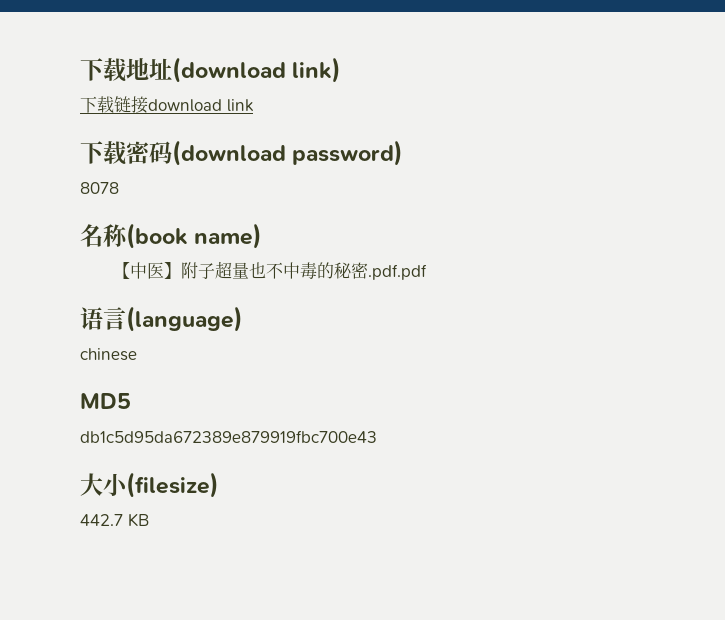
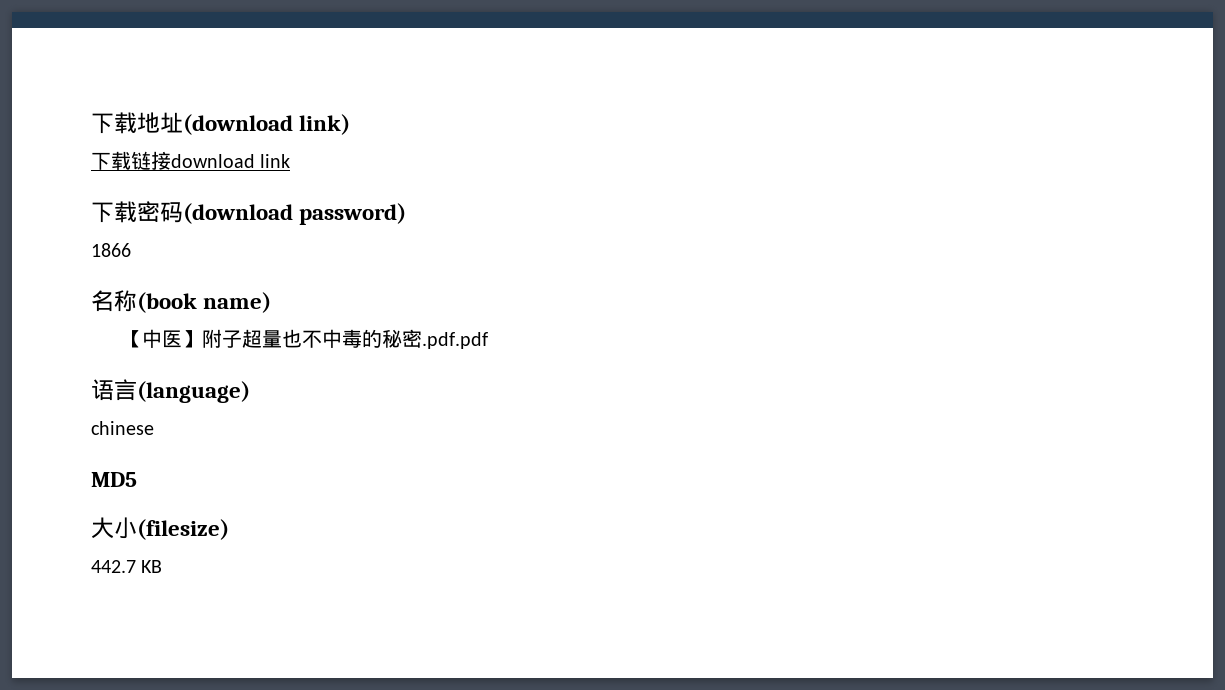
- 8078
+ 1866
- db1c5d95da672389e879919fbc700e43

